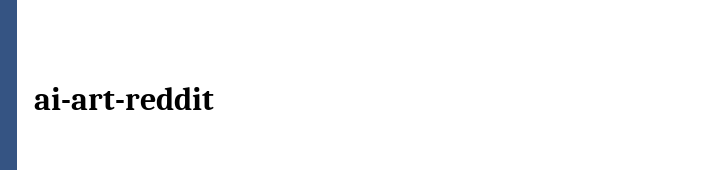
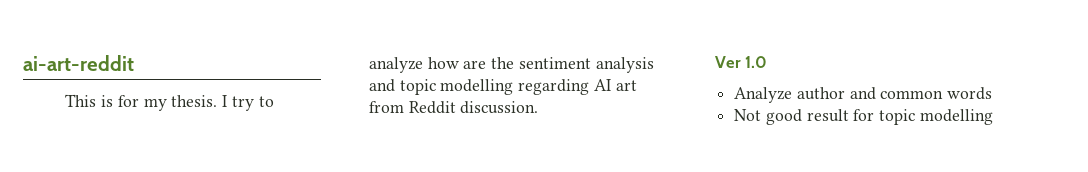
+ This is for my thesis. I try to analyze how are the sentiment analysis and topic modelling regarding AI art from Reddit discussion.
+ Ver 1.0
+ Analyze author and common words
+ Not good result for topic modelling

